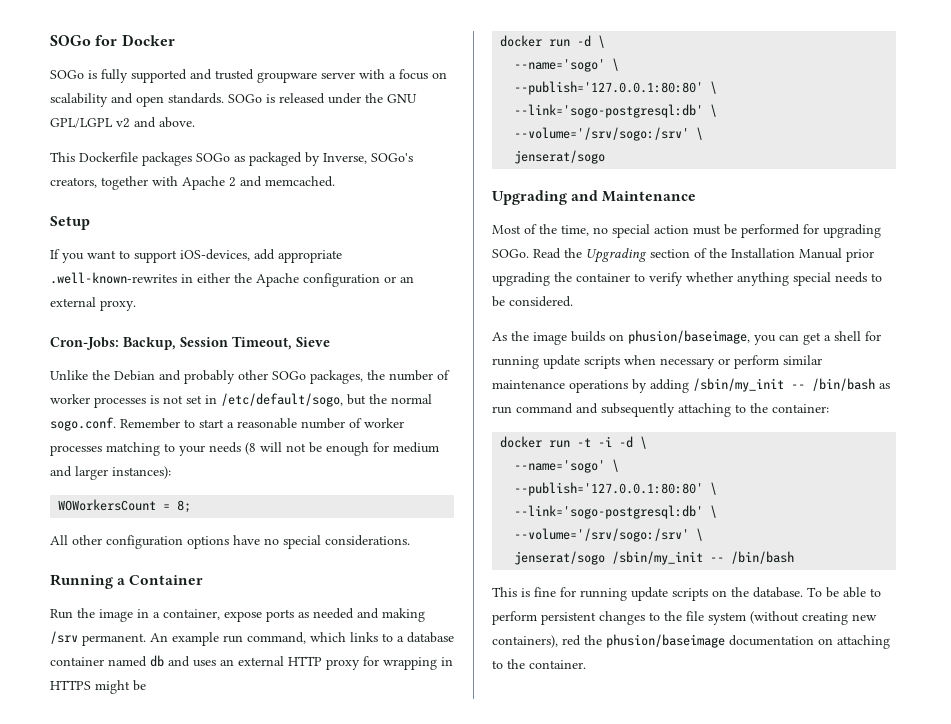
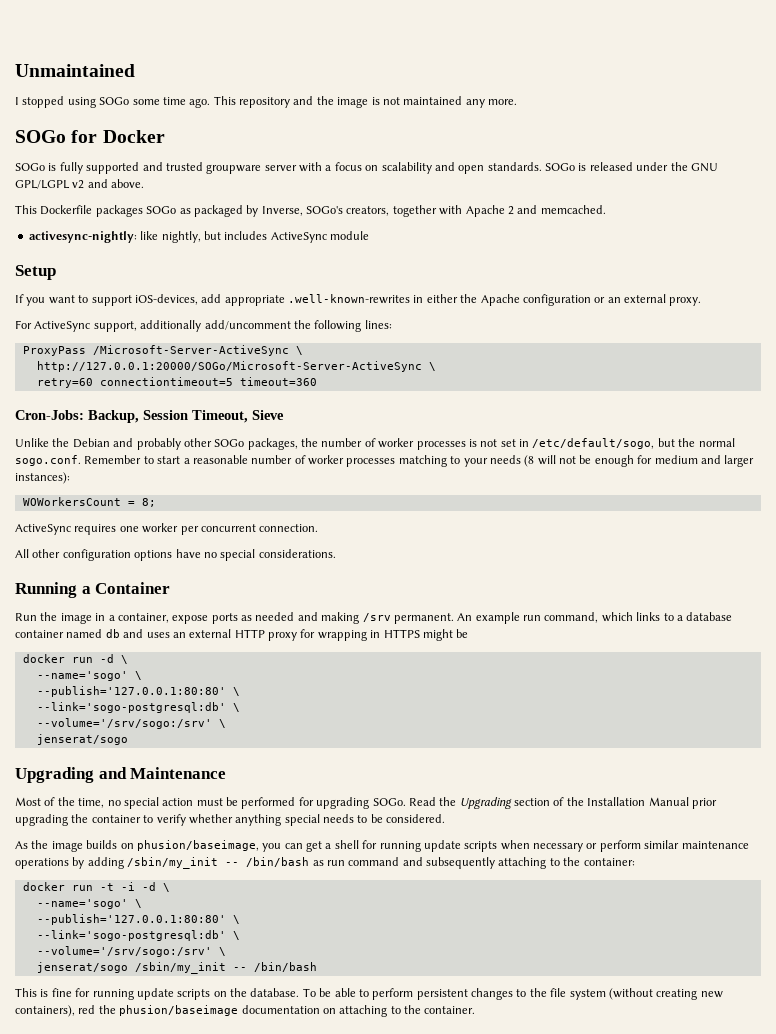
+ Unmaintained
+ I stopped using SOGo some time ago. This repository and the image is not maintained any more.
+ activesync-nightly: like nightly, but includes ActiveSync module
+ For ActiveSync support, additionally add/uncomment the following lines:
+ ProxyPass /Microsoft-Server-ActiveSync \
+ http://127.0.0.1:20000/SOGo/Microsoft-Server-ActiveSync \
+ retry=60 connectiontimeout=5 timeout=360
+ ActiveSync requires one worker per concurrent connection.

